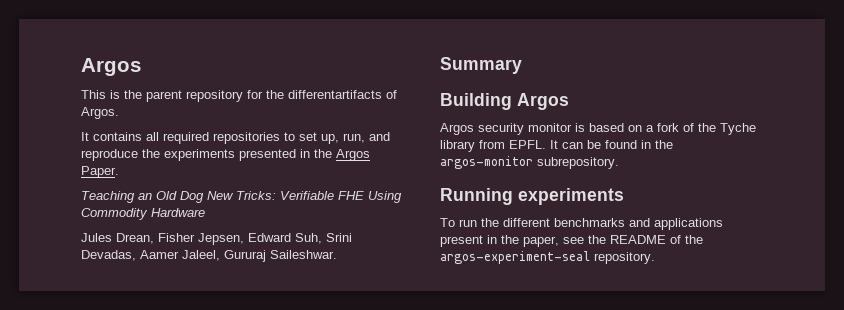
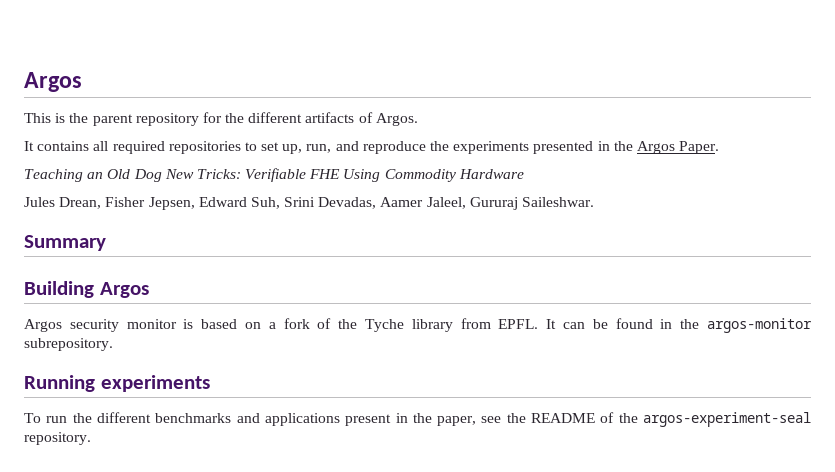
- This is the parent repository for the differentartifacts of Argos.
+ This is the parent repository for the different artifacts of Argos.

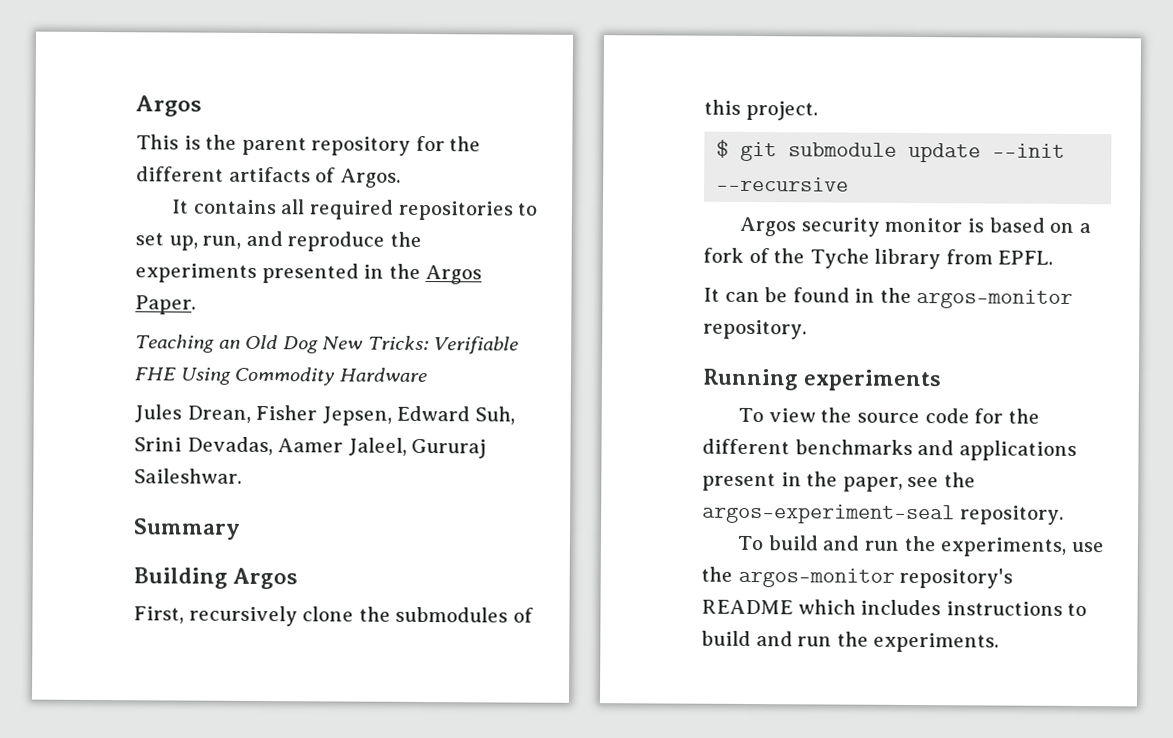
+ First, recursively clone the submodules of this project.
+ $ git submodule update --init --recursive
- Argos security monitor is based on a fork of the Tyche library from EPFL. It can be found in the argos-monitor subrepository.
+ Argos security monitor is based on a fork of the Tyche library from EPFL.
+ It can be found in the argos-monitor repository.
- To run the different benchmarks and applications present in the paper, see the README of the argos-experiment-seal repository.
+ To view the source code for the different benchmarks and applications present in the paper, see the argos-experiment-seal repository.
+ To build and run the experiments, use the argos-monitor repository's README which includes instructions to build and run the experiments.

